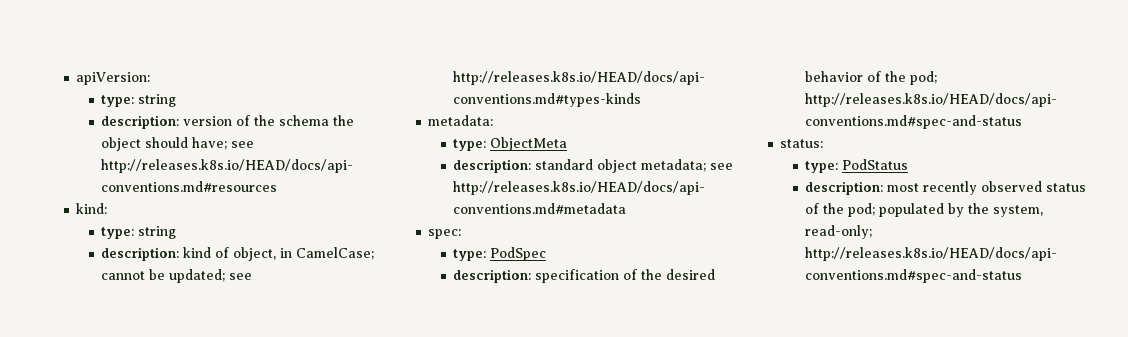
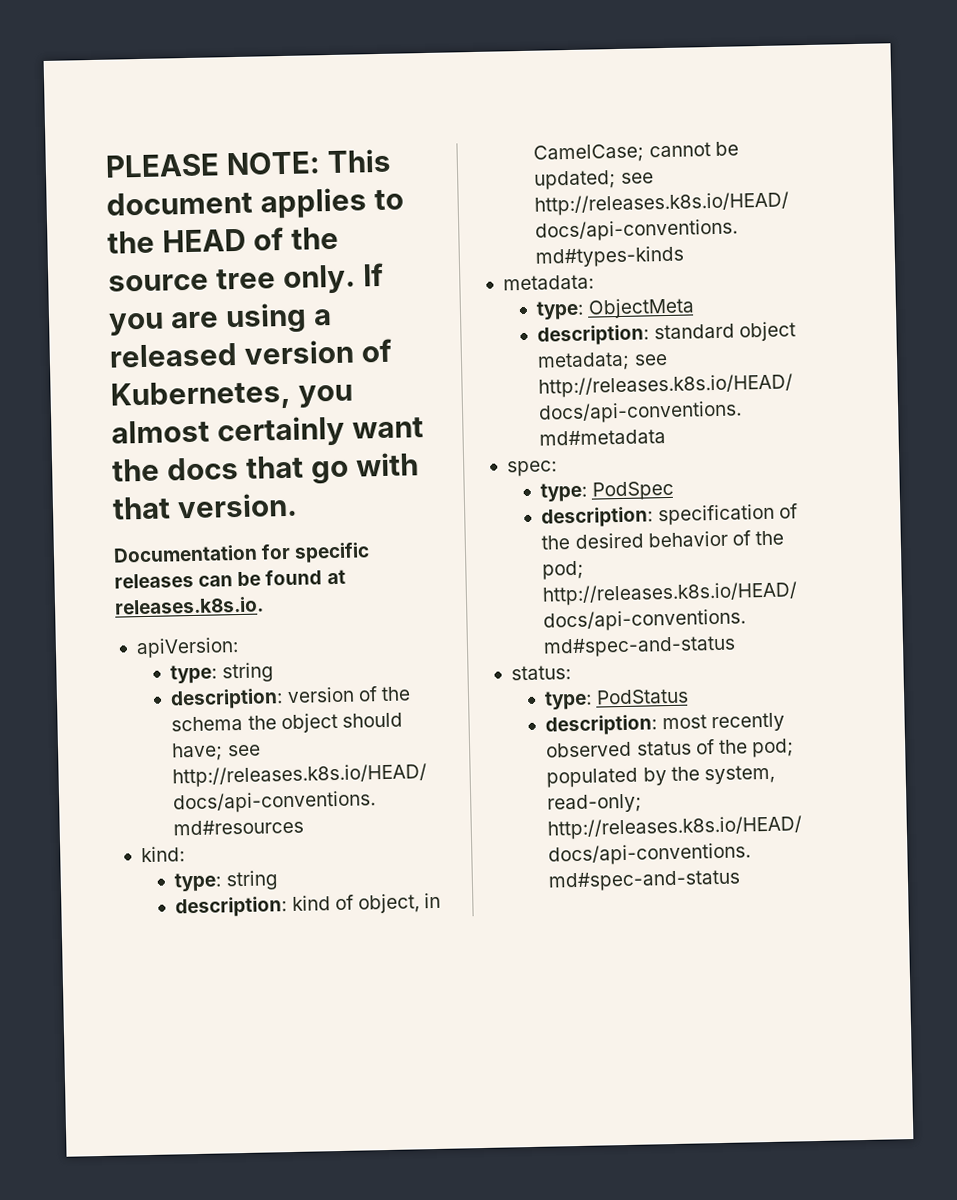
+ PLEASE NOTE: This document applies to the HEAD of the source tree only. If you are using a released version of Kubernetes, you almost certainly want the docs that go with that version.
+ Documentation for specific releases can be found at releases.k8s.io.

